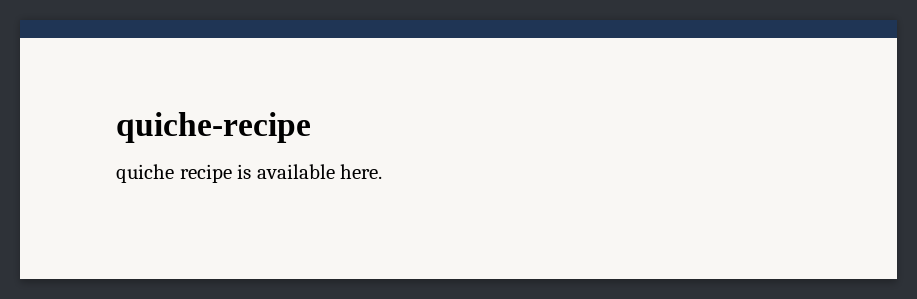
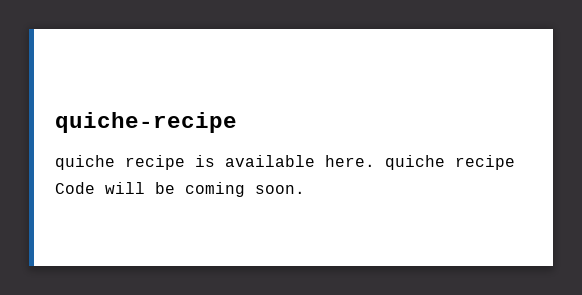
- quiche recipe is available here.
+ quiche recipe is available here. quiche recipe Code will be coming soon.

